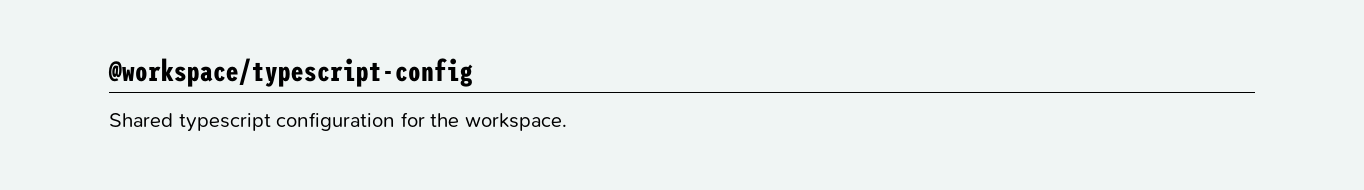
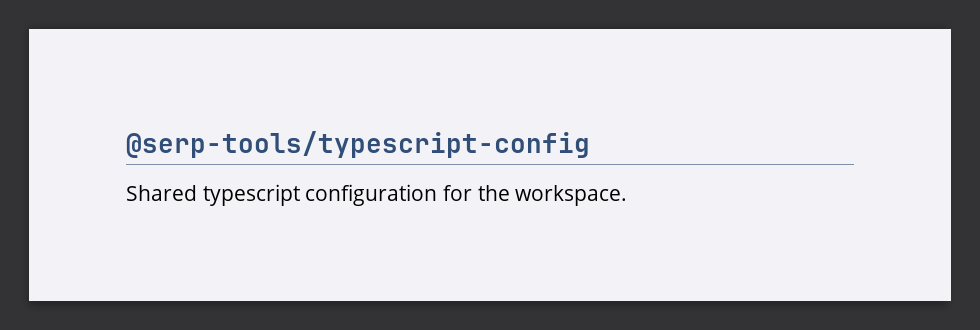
- @workspace/typescript-config
+ @serp-tools/typescript-config

